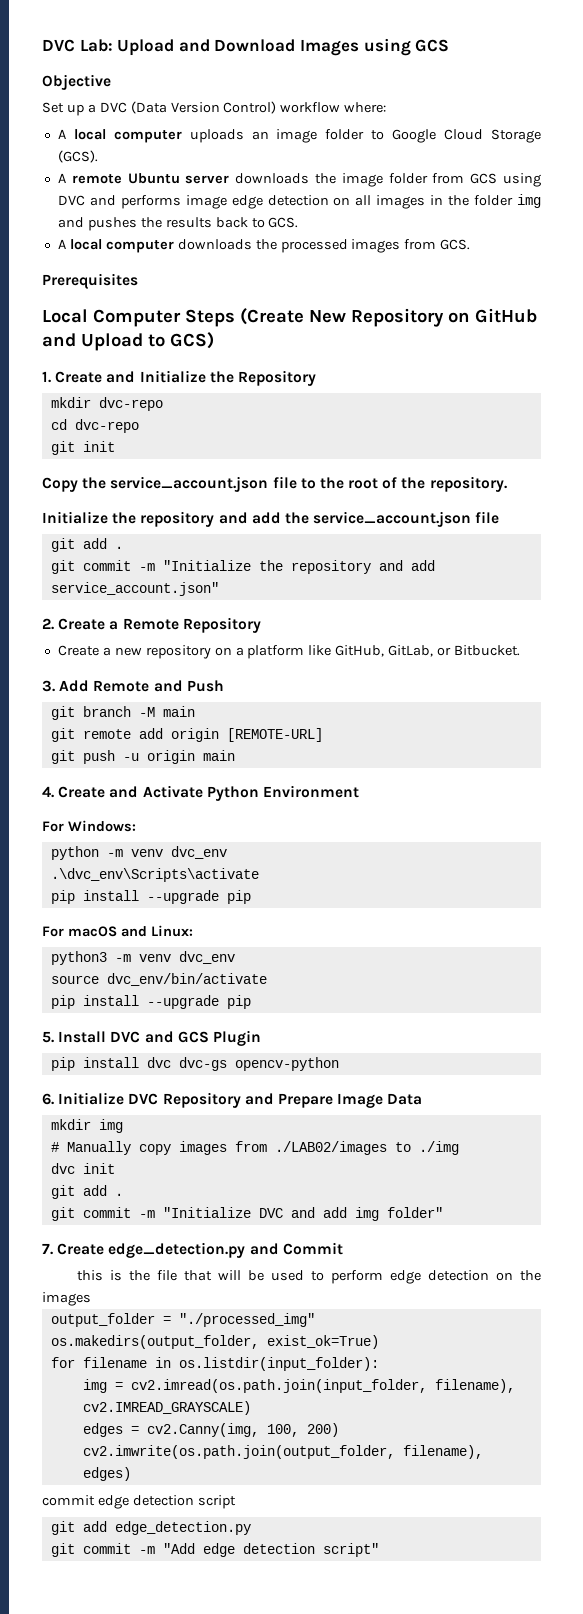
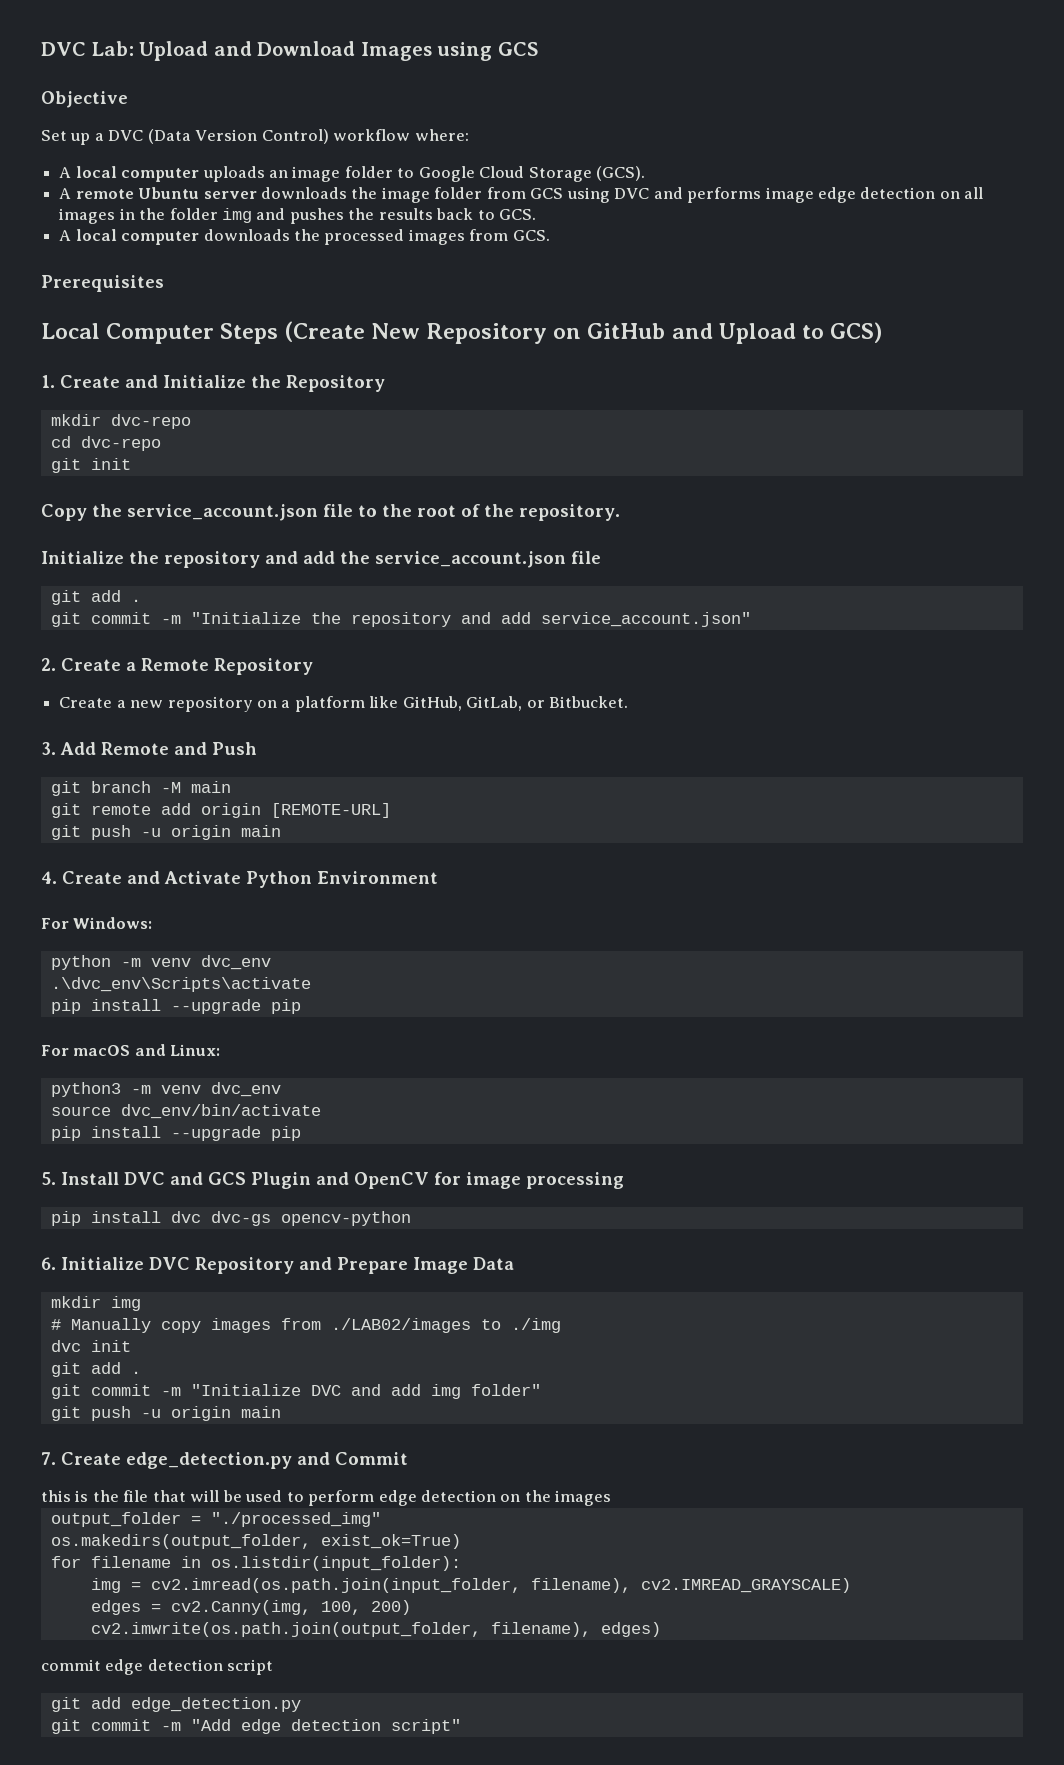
- 5. Install DVC and GCS Plugin
+ 5. Install DVC and GCS Plugin and OpenCV for image processing
  git commit -m "Initialize DVC and add img folder"
+ git push -u origin main

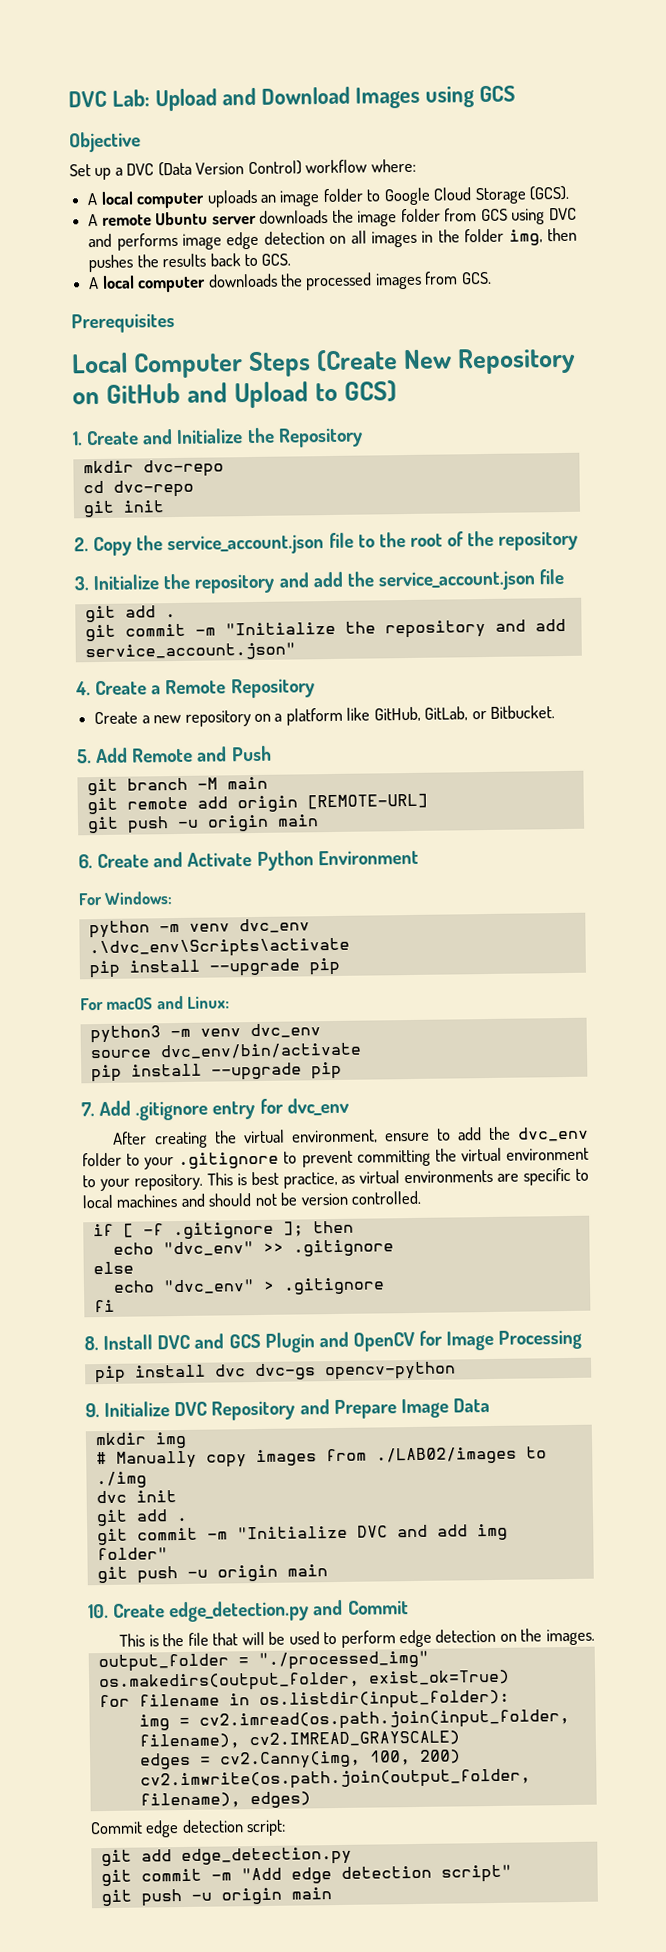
- A remote Ubuntu server downloads the image folder from GCS using DVC and performs image edge detection on all images in the folder img and pushes the results back to GCS.
+ A remote Ubuntu server downloads the image folder from GCS using DVC and performs image edge detection on all images in the folder img, then pushes the results back to GCS.
- Copy the service_account.json file to the root of the repository.
- Initialize the repository and add the service_account.json file
+ 2. Copy the service_account.json file to the root of the repository
+ 3. Initialize the repository and add the service_account.json file
- 2. Create a Remote Repository
+ 4. Create a Remote Repository
- 3. Add Remote and Push
+ 5. Add Remote and Push
- 4. Create and Activate Python Environment
+ 6. Create and Activate Python Environment
- 5. Install DVC and GCS Plugin and OpenCV for image processing
+ 7. Add .gitignore entry for dvc_env
+ After creating the virtual environment, ensure to add the dvc_env folder to your .gitignore to prevent committing the virtual environment to your repository. This is best practice, as virtual environments are specific to local machines and should not be version controlled.
+ if [ -f .gitignore ]; then
+ echo "dvc_env" >> .gitignore
+ else
+ echo "dvc_env" > .gitignore
+ fi
+ 8. Install DVC and GCS Plugin and OpenCV for Image Processing
- 6. Initialize DVC Repository and Prepare Image Data
+ 9. Initialize DVC Repository and Prepare Image Data
- 7. Create edge_detection.py and Commit
+ 10. Create edge_detection.py and Commit
- this is the file that will be used to perform edge detection on the images
+ This is the file that will be used to perform edge detection on the images.
- commit edge detection script
+ Commit edge detection script:
  git commit -m "Add edge detection script"
+ git push -u origin main

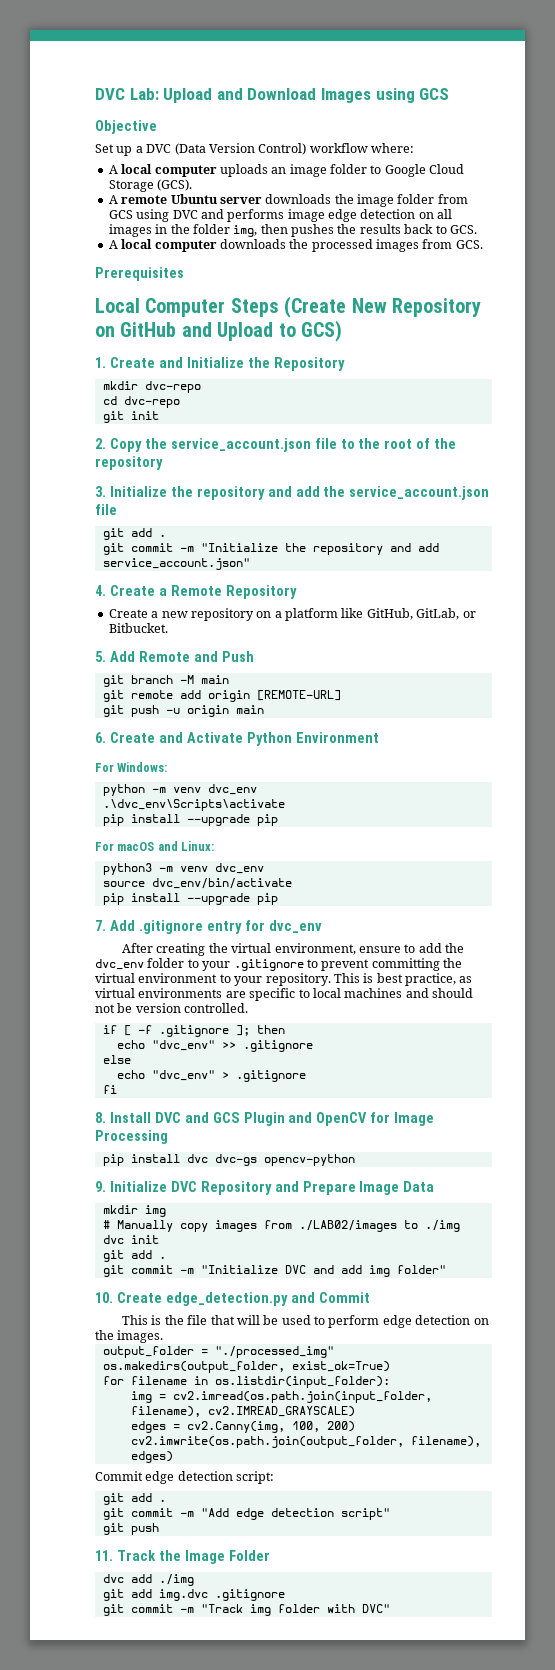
  git commit -m "Initialize DVC and add img folder"
- git push -u origin main
  Commit edge detection script:
- git add edge_detection.py
+ git add .
  git commit -m "Add edge detection script"
- git push -u origin main
+ git push
+ 11. Track the Image Folder
+ dvc add ./img
+ git add img.dvc .gitignore
+ git commit -m "Track img folder with DVC"

